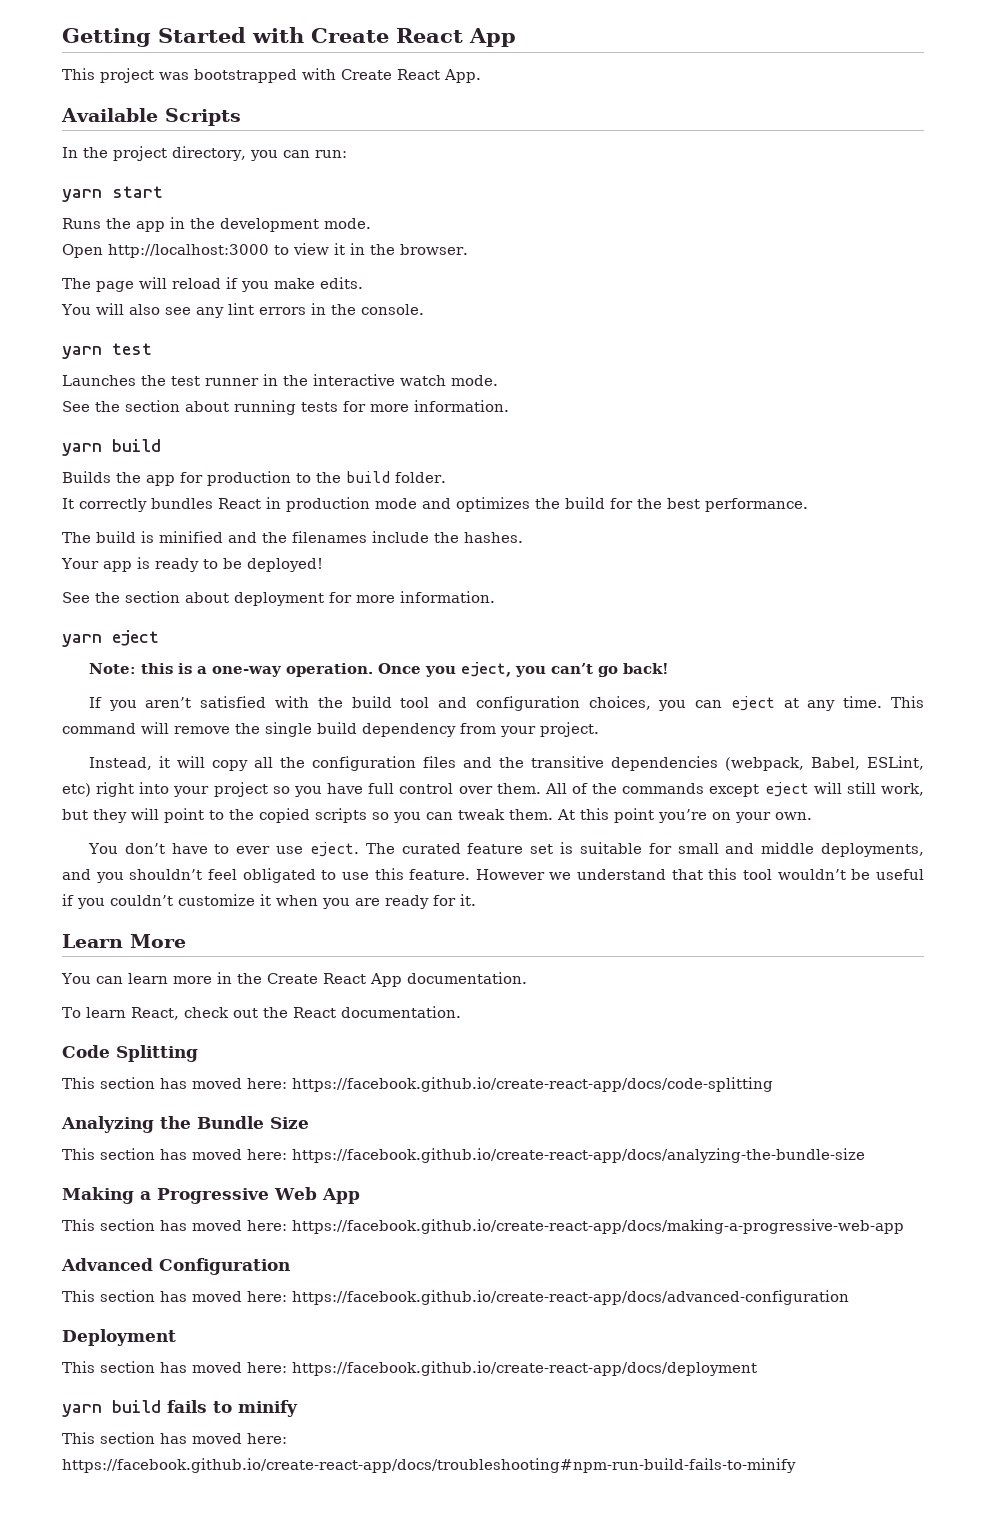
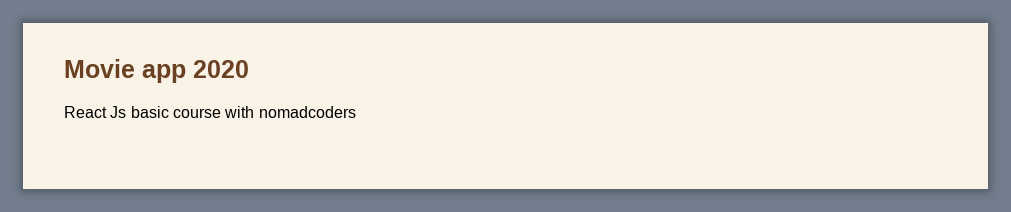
- Getting Started with Create React App
- This project was bootstrapped with Create React App.
- Available Scripts
- In the project directory, you can run:
- yarn start
- Runs the app in the development mode.
- Open http://localhost:3000 to view it in the browser.
- The page will reload if you make edits.
- You will also see any lint errors in the console.
- yarn test
- Launches the test runner in the interactive watch mode.
- See the section about running tests for more information.
- yarn build
- Builds the app for production to the build folder.
- It correctly bundles React in production mode and optimizes the build for the best performance.
- The build is minified and the filenames include the hashes.
- Your app is ready to be deployed!
- See the section about deployment for more information.
- yarn eject
- Note: this is a one-way operation. Once you eject, you can’t go back!
- If you aren’t satisfied with the build tool and configuration choices, you can eject at any time. This command will remove the single build dependency from your project.
- Instead, it will copy all the configuration files and the transitive dependencies (webpack, Babel, ESLint, etc) right into your project so you have full control over them. All of the commands except eject will still work, but they will point to the copied scripts so you can tweak them. At this point you’re on your own.
- You don’t have to ever use eject. The curated feature set is suitable for small and middle deployments, and you shouldn’t feel obligated to use this feature. However we understand that this tool wouldn’t be useful if you couldn’t customize it when you are ready for it.
- Learn More
- You can learn more in the Create React App documentation.
- To learn React, check out the React documentation.
- Code Splitting
- This section has moved here: https://facebook.github.io/create-react-app/docs/code-splitting
- Analyzing the Bundle Size
- This section has moved here: https://facebook.github.io/create-react-app/docs/analyzing-the-bundle-size
- Making a Progressive Web App
- This section has moved here: https://facebook.github.io/create-react-app/docs/making-a-progressive-web-app
- Advanced Configuration
- This section has moved here: https://facebook.github.io/create-react-app/docs/advanced-configuration
- Deployment
- This section has moved here: https://facebook.github.io/create-react-app/docs/deployment
- yarn build fails to minify
- This section has moved here: https://facebook.github.io/create-react-app/docs/troubleshooting#npm-run-build-fails-to-minify
+ Movie app 2020
+ React Js basic course with nomadcoders

